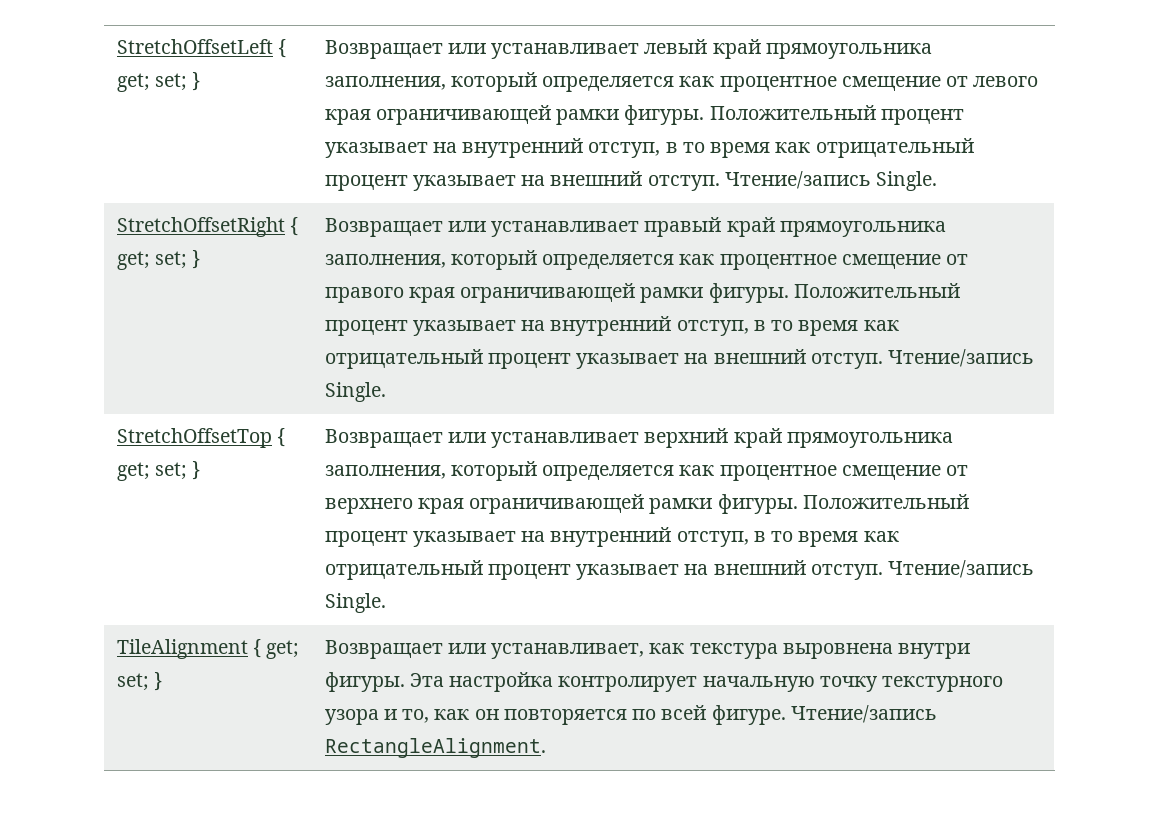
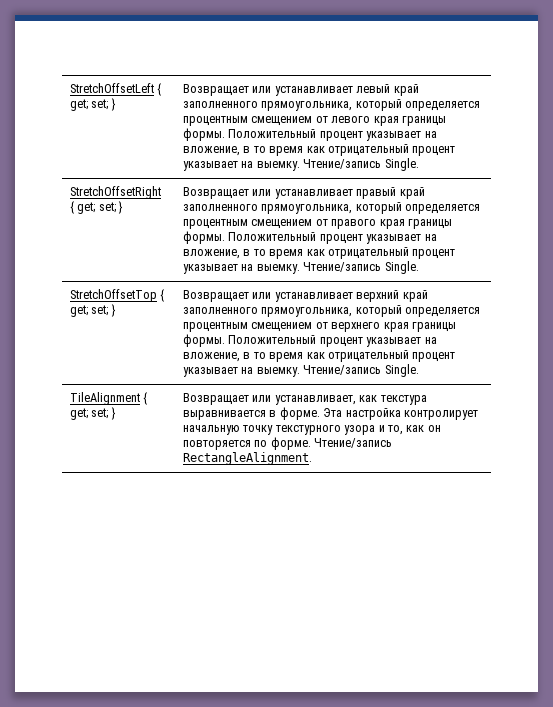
- Возвращает или устанавливает левый край прямоугольника заполнения, который определяется как процентное смещение от левого края ограничивающей рамки фигуры. Положительный процент указывает на внутренний отступ, в то время как отрицательный процент указывает на внешний отступ.
+ Возвращает или устанавливает левый край заполненного прямоугольника, который определяется процентным смещением от левого края границы формы. Положительный процент указывает на вложение, в то время как отрицательный процент указывает на выемку.
- Возвращает или устанавливает правый край прямоугольника заполнения, который определяется как процентное смещение от правого края ограничивающей рамки фигуры. Положительный процент указывает на внутренний отступ, в то время как отрицательный процент указывает на внешний отступ.
+ Возвращает или устанавливает правый край заполненного прямоугольника, который определяется процентным смещением от правого края границы формы. Положительный процент указывает на вложение, в то время как отрицательный процент указывает на выемку.
- Возвращает или устанавливает верхний край прямоугольника заполнения, который определяется как процентное смещение от верхнего края ограничивающей рамки фигуры. Положительный процент указывает на внутренний отступ, в то время как отрицательный процент указывает на внешний отступ.
+ Возвращает или устанавливает верхний край заполненного прямоугольника, который определяется процентным смещением от верхнего края границы формы. Положительный процент указывает на вложение, в то время как отрицательный процент указывает на выемку.
- TileAlignment { get; set; } | Возвращает или устанавливает, как текстура выровнена внутри фигуры. Эта настройка контролирует начальную точку текстурного узора и то, как он повторяется по всей фигуре. Чтение/запись RectangleAlignment.
+ TileAlignment { get; set; } | Возвращает или устанавливает, как текстура выравнивается в форме. Эта настройка контролирует начальную точку текстурного узора и то, как он повторяется по форме. Чтение/запись RectangleAlignment.

